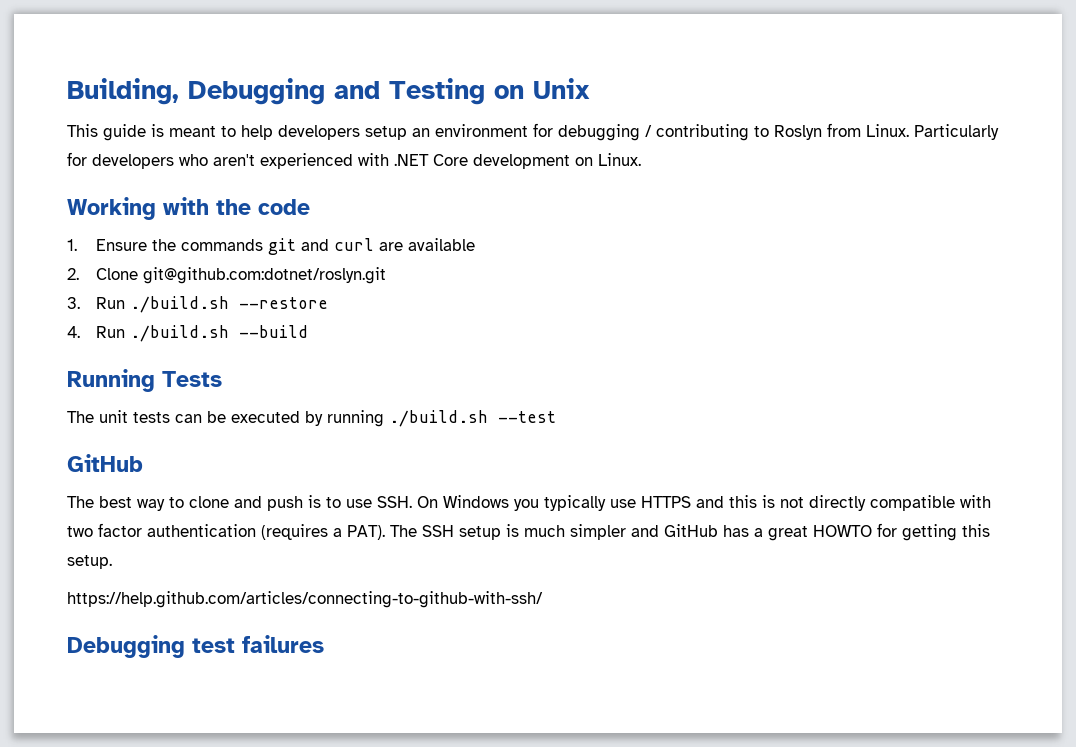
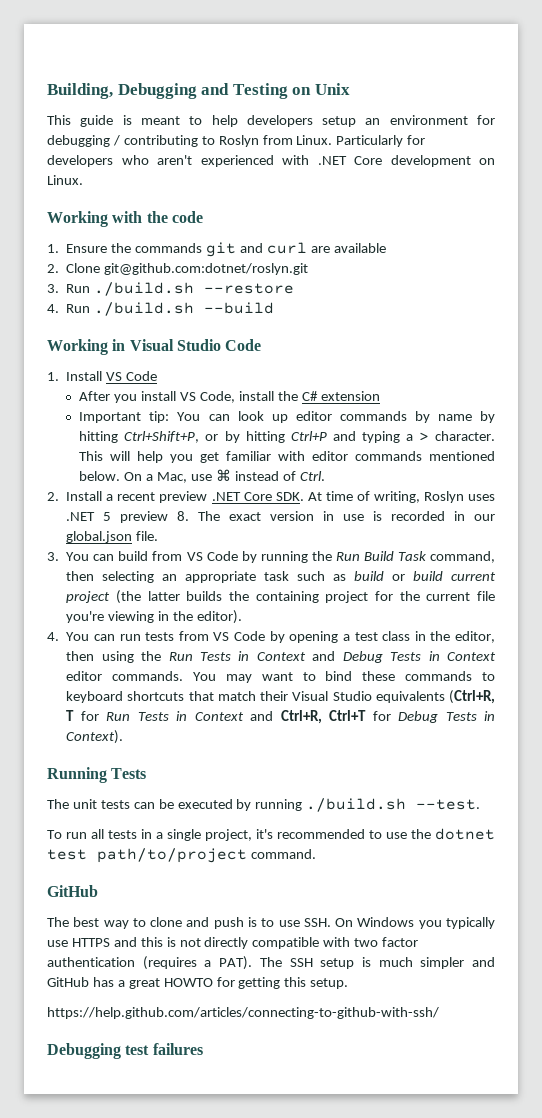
+ Working in Visual Studio Code
+ 1. Install VS Code
+ After you install VS Code, install the C# extension
+ Important tip: You can look up editor commands by name by hitting Ctrl+Shift+P, or by hitting Ctrl+P and typing a > character. This will help you get familiar with editor commands mentioned below. On a Mac, use ⌘ instead of Ctrl.
+ 2. Install a recent preview .NET Core SDK. At time of writing, Roslyn uses .NET 5 preview 8. The exact version in use is recorded in our global.json file.
+ 3. You can build from VS Code by running the Run Build Task command, then selecting an appropriate task such as build or build current project (the latter builds the containing project for the current file you're viewing in the editor).
+ 4. You can run tests from VS Code by opening a test class in the editor, then using the Run Tests in Context and Debug Tests in Context editor commands. You may want to bind these commands to keyboard shortcuts that match their Visual Studio equivalents (Ctrl+R, T for Run Tests in Context and Ctrl+R, Ctrl+T for Debug Tests in Context).
- The unit tests can be executed by running ./build.sh --test
+ The unit tests can be executed by running ./build.sh --test.
+ To run all tests in a single project, it's recommended to use the dotnet test path/to/project command.

